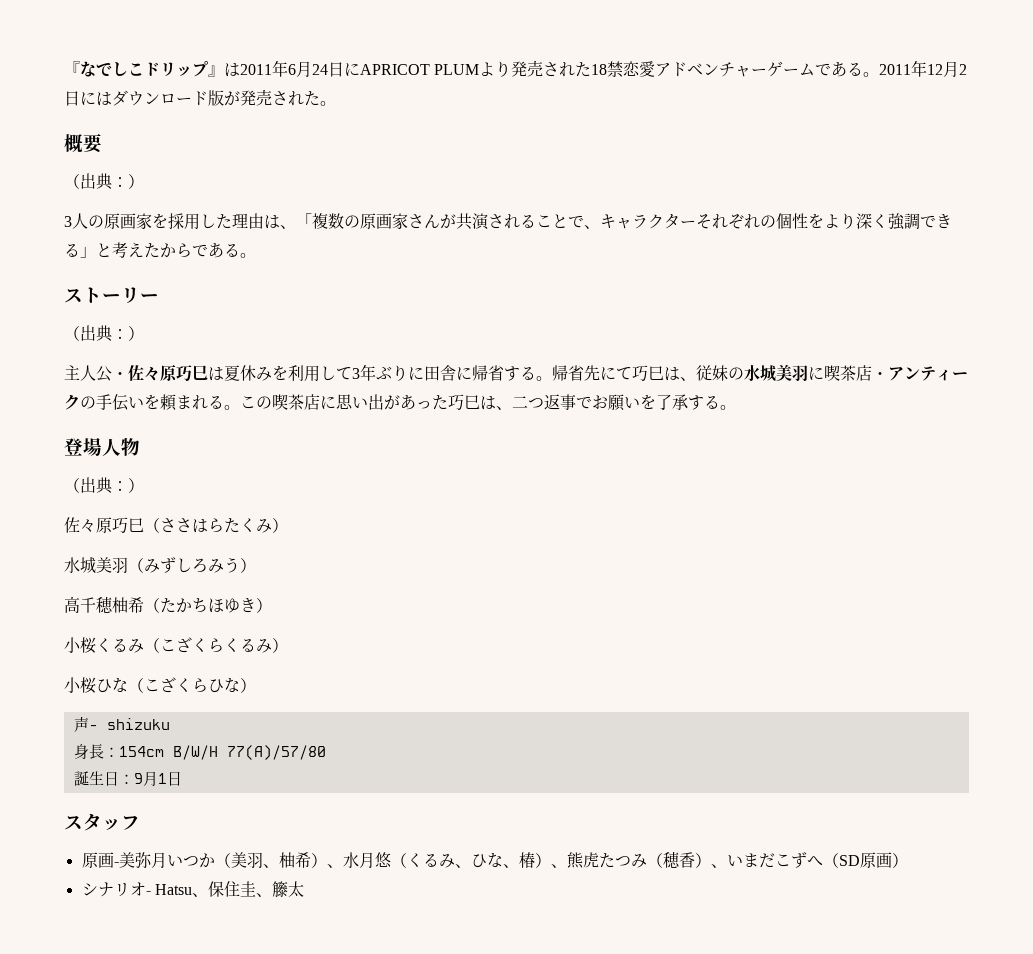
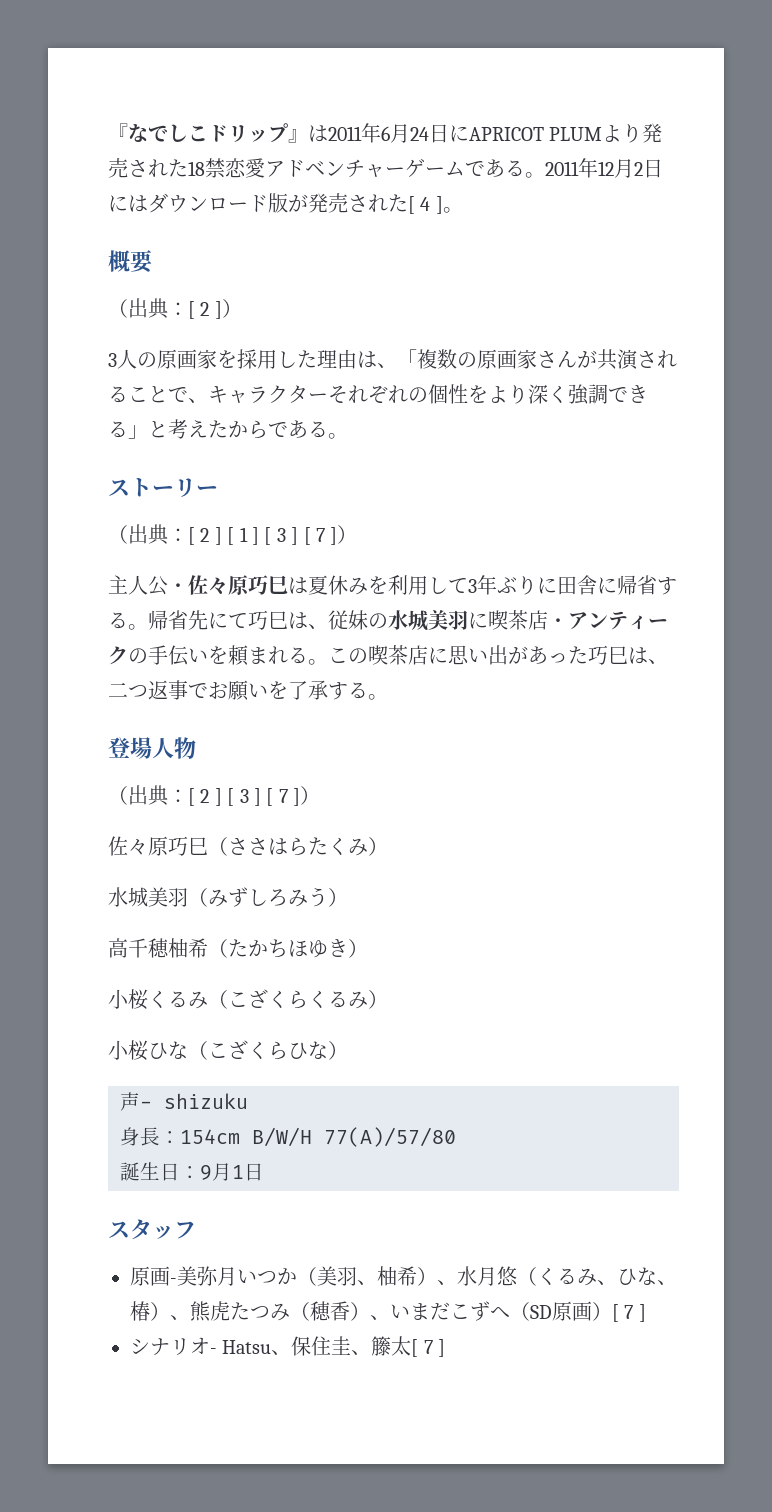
- 2011年12月2日にはダウンロード版が発売された。
+ 2011年12月2日にはダウンロード版が発売された[ 4 ]。
  概要
- （出典：）
+ （出典：[ 2 ]）
  ストーリー
- （出典：）
+ （出典：[ 2 ] [ 1 ] [ 3 ] [ 7 ]）
  登場人物
- （出典：）
+ （出典：[ 2 ] [ 3 ] [ 7 ]）
- 原画-美弥月いつか（美羽、柚希）、水月悠（くるみ、ひな、椿）、熊虎たつみ（穂香）、いまだこずへ（SD原画）
+ 原画-美弥月いつか（美羽、柚希）、水月悠（くるみ、ひな、椿）、熊虎たつみ（穂香）、いまだこずへ（SD原画）[ 7 ]
- シナリオ- Hatsu、保住圭、籐太
+ シナリオ- Hatsu、保住圭、籐太[ 7 ]

